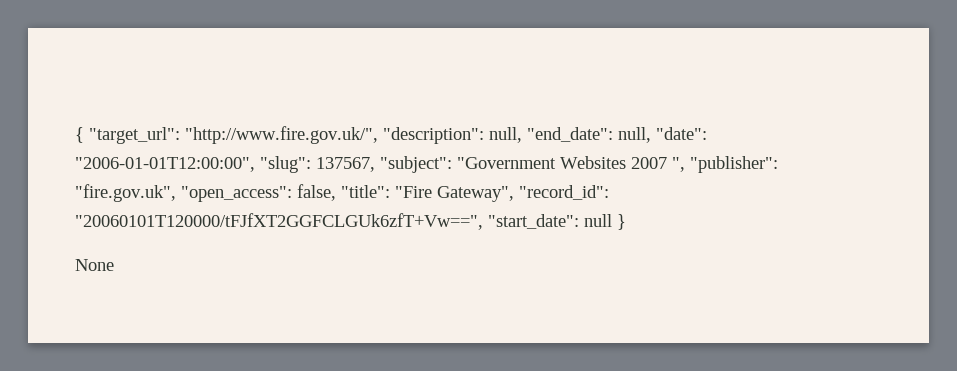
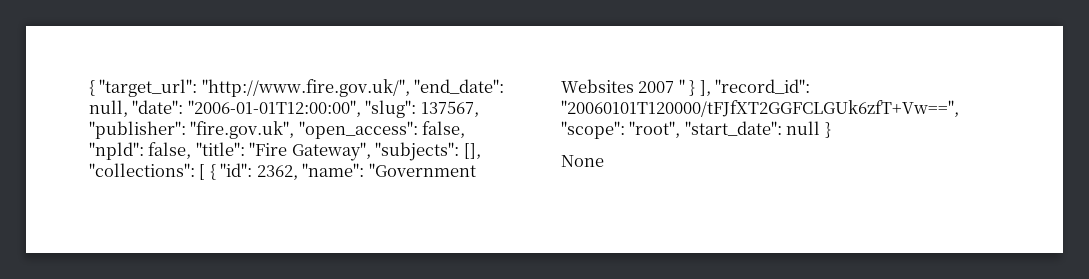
- { "target_url": "http://www.fire.gov.uk/", "description": null, "end_date": null, "date": "2006-01-01T12:00:00", "slug": 137567, "subject": "Government Websites 2007 ", "publisher": "fire.gov.uk", "open_access": false, "title": "Fire Gateway", "record_id": "20060101T120000/tFJfXT2GGFCLGUk6zfT+Vw==", "start_date": null }
+ { "target_url": "http://www.fire.gov.uk/", "end_date": null, "date": "2006-01-01T12:00:00", "slug": 137567, "publisher": "fire.gov.uk", "open_access": false, "npld": false, "title": "Fire Gateway", "subjects": [], "collections": [ { "id": 2362, "name": "Government Websites 2007 " } ], "record_id": "20060101T120000/tFJfXT2GGFCLGUk6zfT+Vw==", "scope": "root", "start_date": null }

